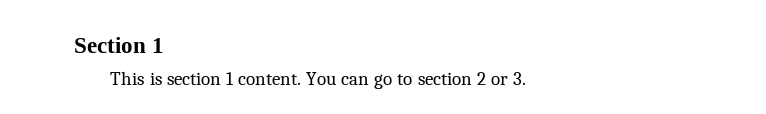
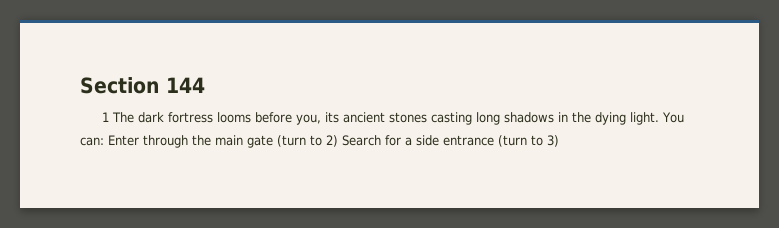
- Section 1
- This is section 1 content. You can go to section 2 or 3.
+ Section 144
+ 1 The dark fortress looms before you, its ancient stones casting long shadows in the dying light. You can: Enter through the main gate (turn to 2) Search for a side entrance (turn to 3)

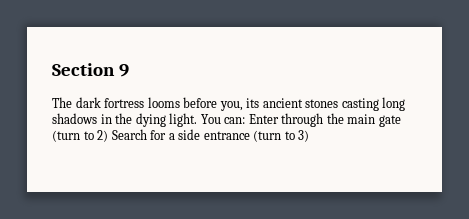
- Section 144
- 1 The dark fortress looms before you, its ancient stones casting long shadows in the dying light.
+ Section 9
+ The dark fortress looms before you, its ancient stones casting long shadows in the dying light.

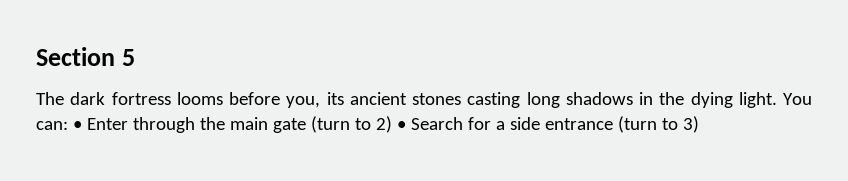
- Section 9
+ Section 5
- You can: Enter through the main gate (turn to 2) Search for a side entrance (turn to 3)
+ You can: • Enter through the main gate (turn to 2) • Search for a side entrance (turn to 3)

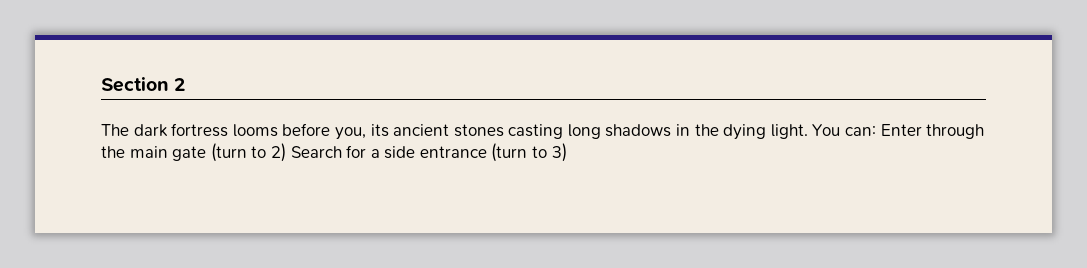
- Section 5
+ Section 2
- You can: • Enter through the main gate (turn to 2) • Search for a side entrance (turn to 3)
+ You can: Enter through the main gate (turn to 2) Search for a side entrance (turn to 3)

